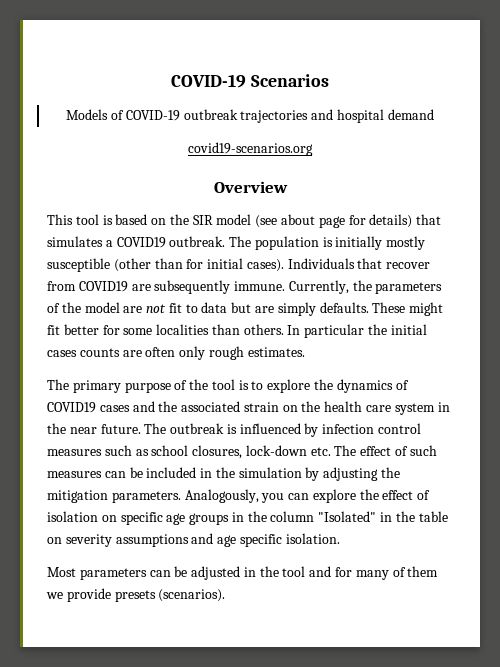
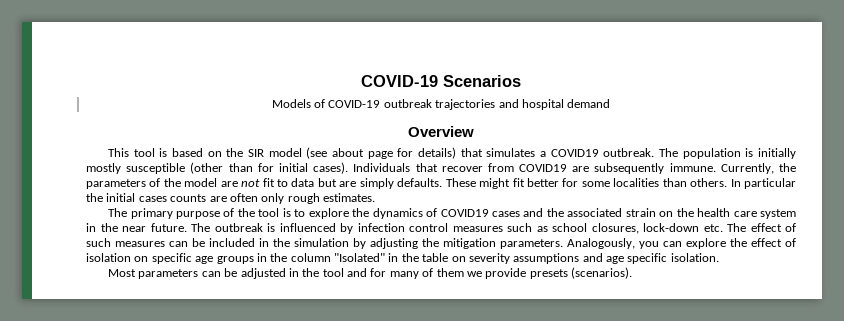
- covid19-scenarios.org

